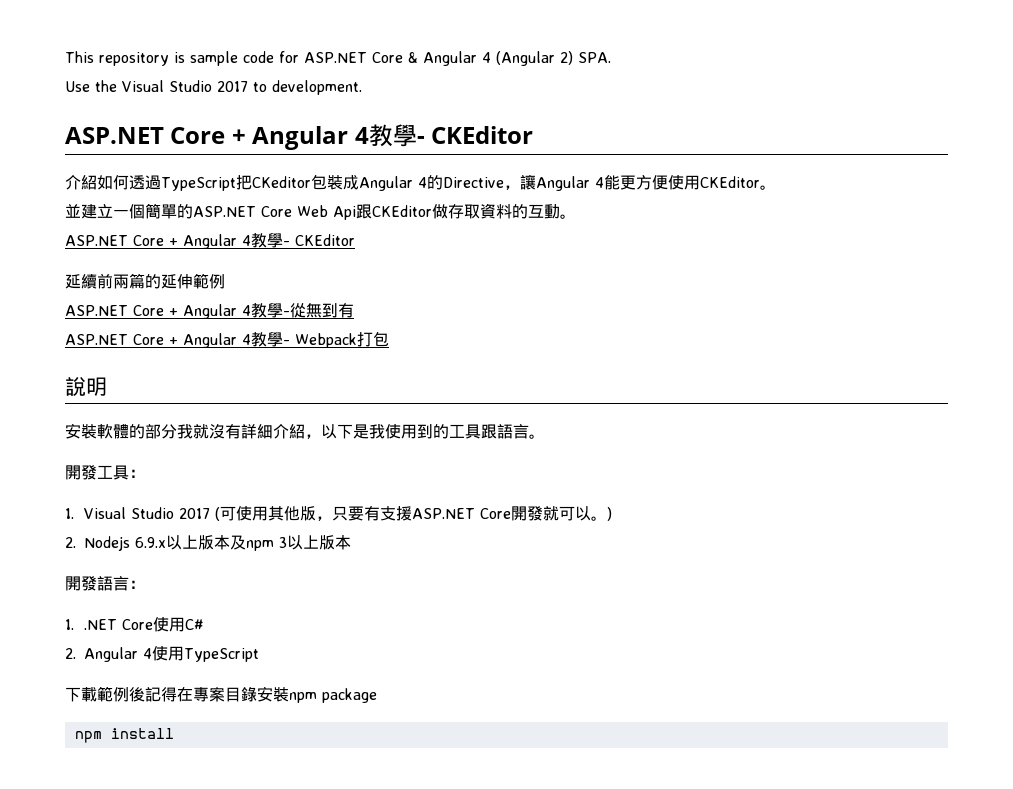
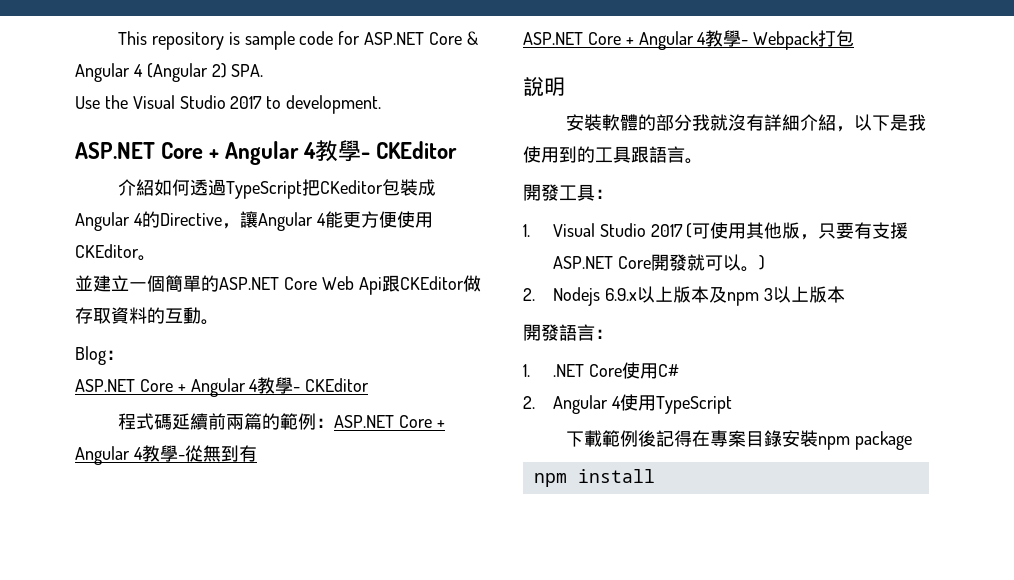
  並建立一個簡單的ASP.NET Core Web Api跟CKEditor做存取資料的互動。
+ Blog：
  ASP.NET Core + Angular 4教學- CKEditor
- 延續前兩篇的延伸範例
- ASP.NET Core + Angular 4教學-從無到有
+ 程式碼延續前兩篇的範例：ASP.NET Core + Angular 4教學-從無到有

